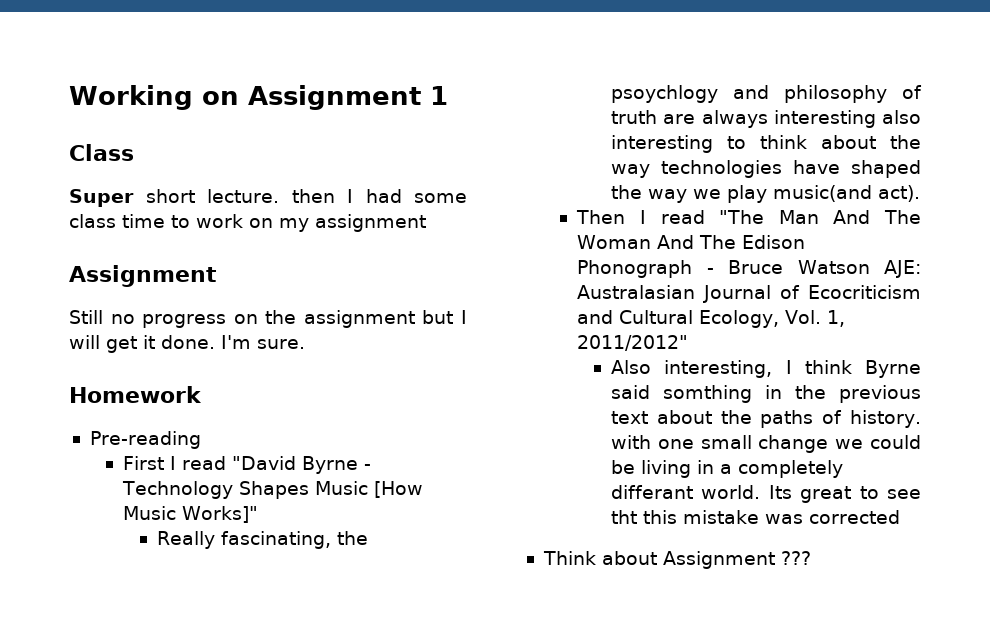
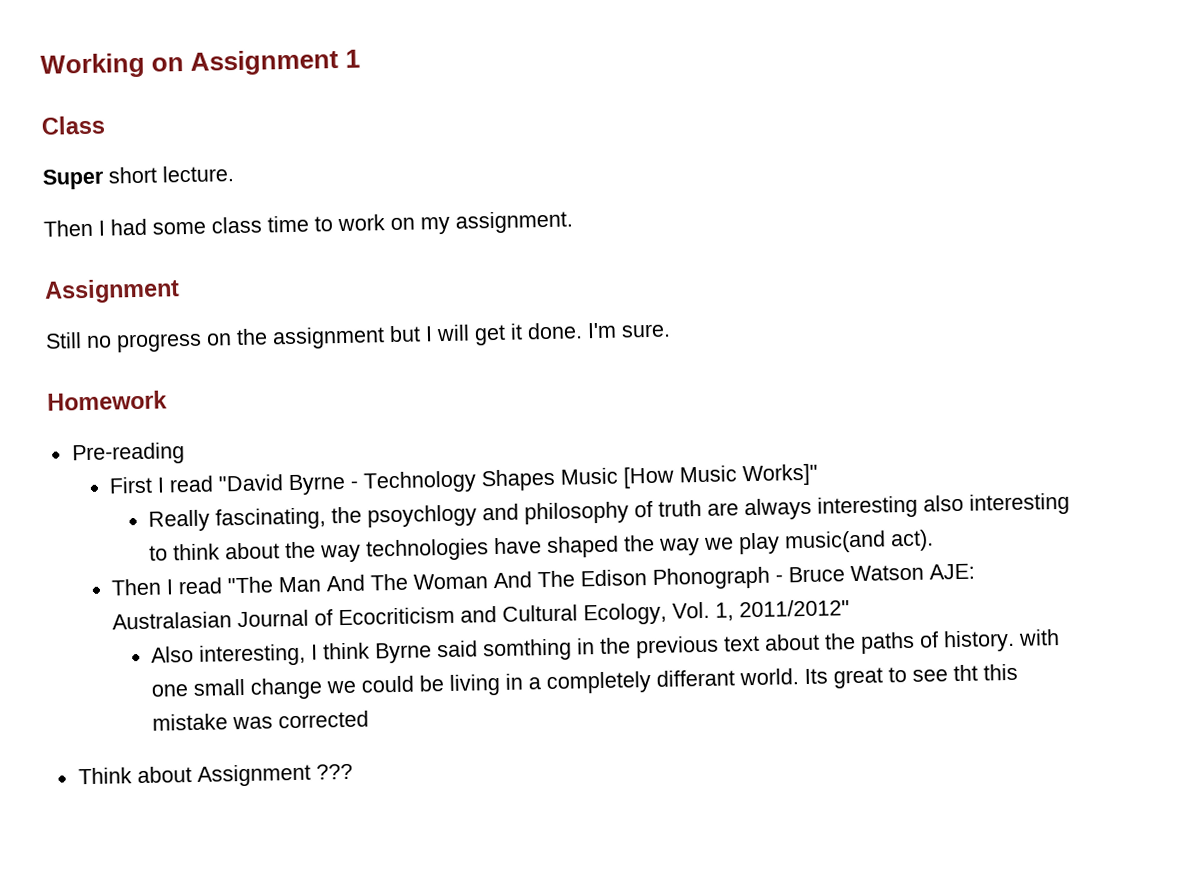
- Super short lecture. then I had some class time to work on my assignment
+ Super short lecture.
+ Then I had some class time to work on my assignment.

